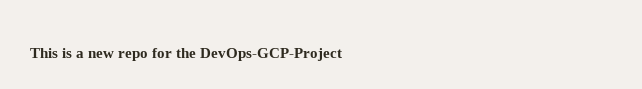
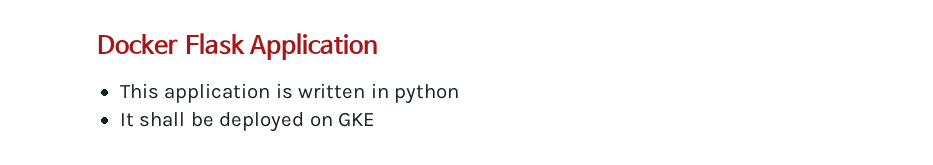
- This is a new repo for the DevOps-GCP-Project
+ Docker Flask Application
+ This application is written in python
+ It shall be deployed on GKE

